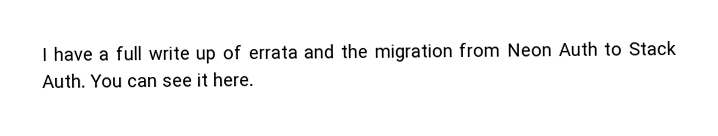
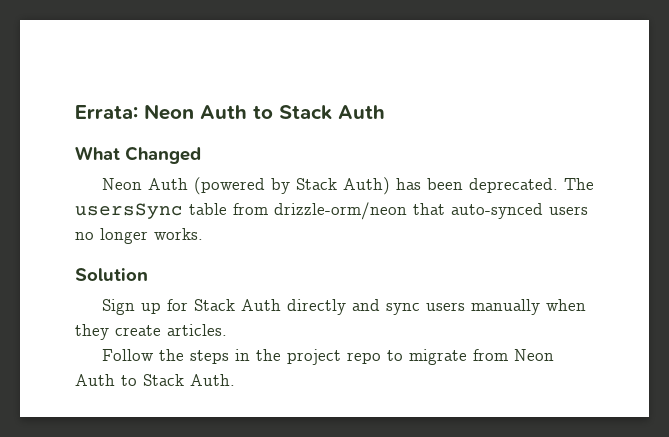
- I have a full write up of errata and the migration from Neon Auth to Stack Auth. You can see it here.
+ Errata: Neon Auth to Stack Auth
+ What Changed
+ Neon Auth (powered by Stack Auth) has been deprecated. The usersSync table from drizzle-orm/neon that auto-synced users no longer works.
+ Solution
+ Sign up for Stack Auth directly and sync users manually when they create articles.
+ Follow the steps in the project repo to migrate from Neon Auth to Stack Auth.

